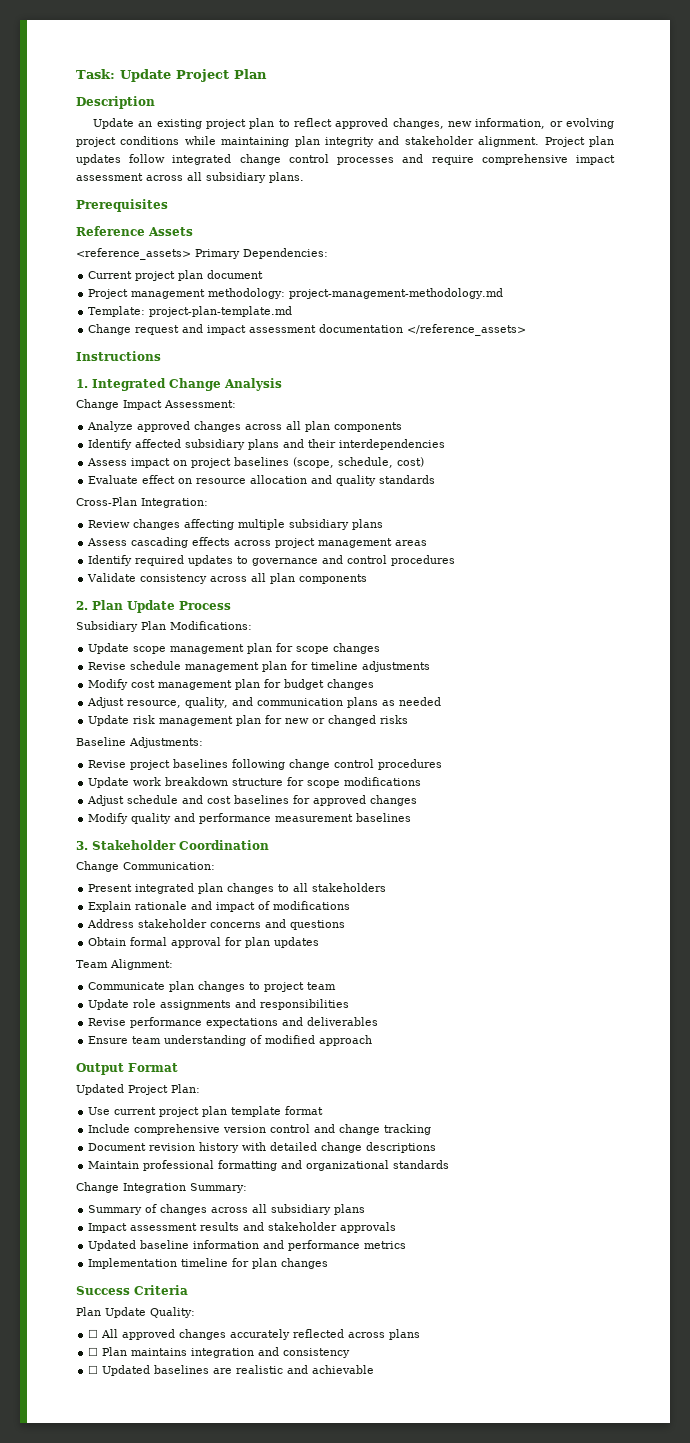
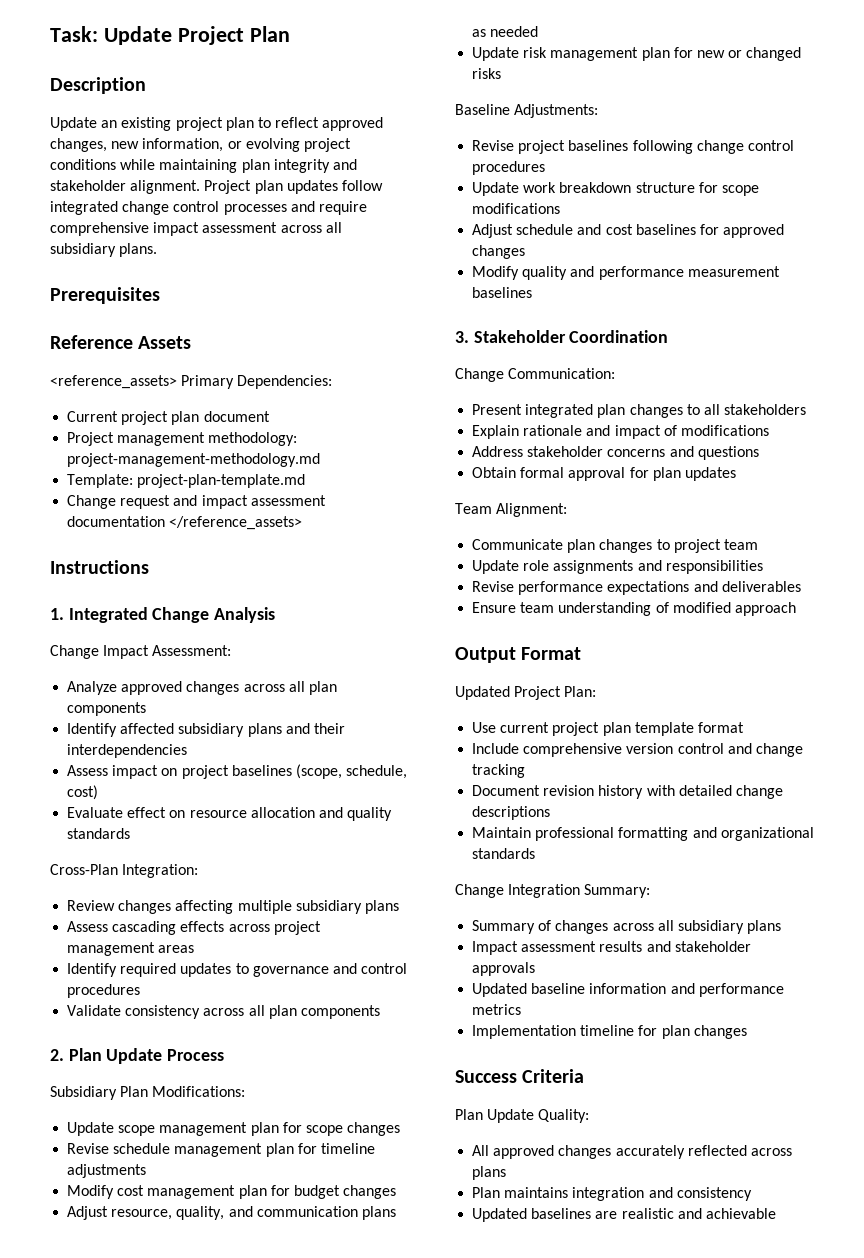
- ☐ All approved changes accurately reflected across plans
+ All approved changes accurately reflected across plans
- ☐ Plan maintains integration and consistency
+ Plan maintains integration and consistency
- ☐ Updated baselines are realistic and achievable
+ Updated baselines are realistic and achievable

